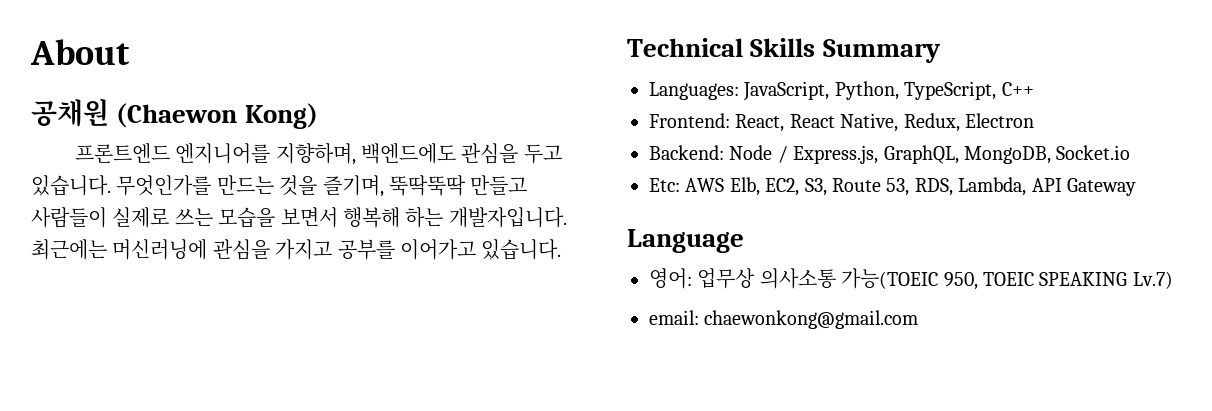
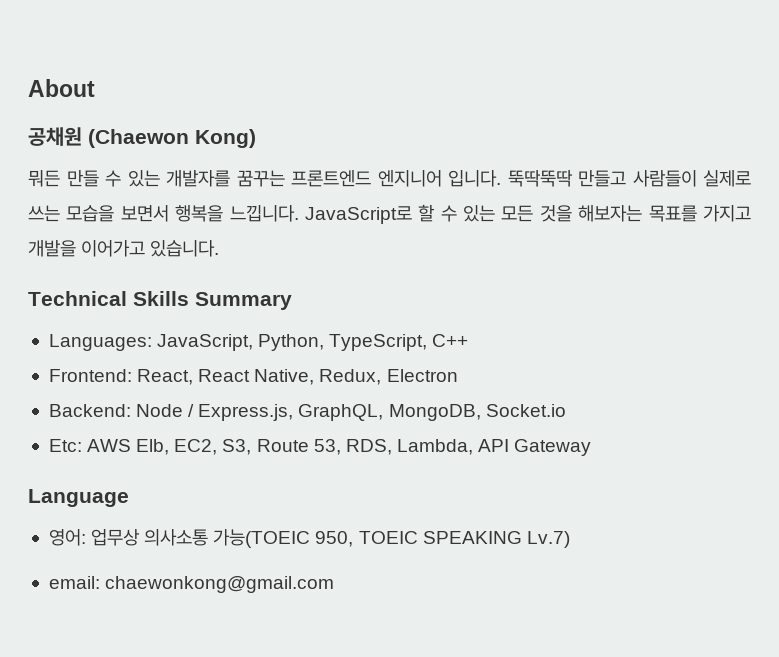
- 프론트엔드 엔지니어를 지향하며, 백엔드에도 관심을 두고 있습니다. 무엇인가를 만드는 것을 즐기며, 뚝딱뚝딱 만들고 사람들이 실제로 쓰는 모습을 보면서 행복해 하는 개발자입니다. 최근에는 머신러닝에 관심을 가지고 공부를 이어가고 있습니다.
+ 뭐든 만들 수 있는 개발자를 꿈꾸는 프론트엔드 엔지니어 입니다. 뚝딱뚝딱 만들고 사람들이 실제로 쓰는 모습을 보면서 행복을 느낍니다. JavaScript로 할 수 있는 모든 것을 해보자는 목표를 가지고 개발을 이어가고 있습니다.

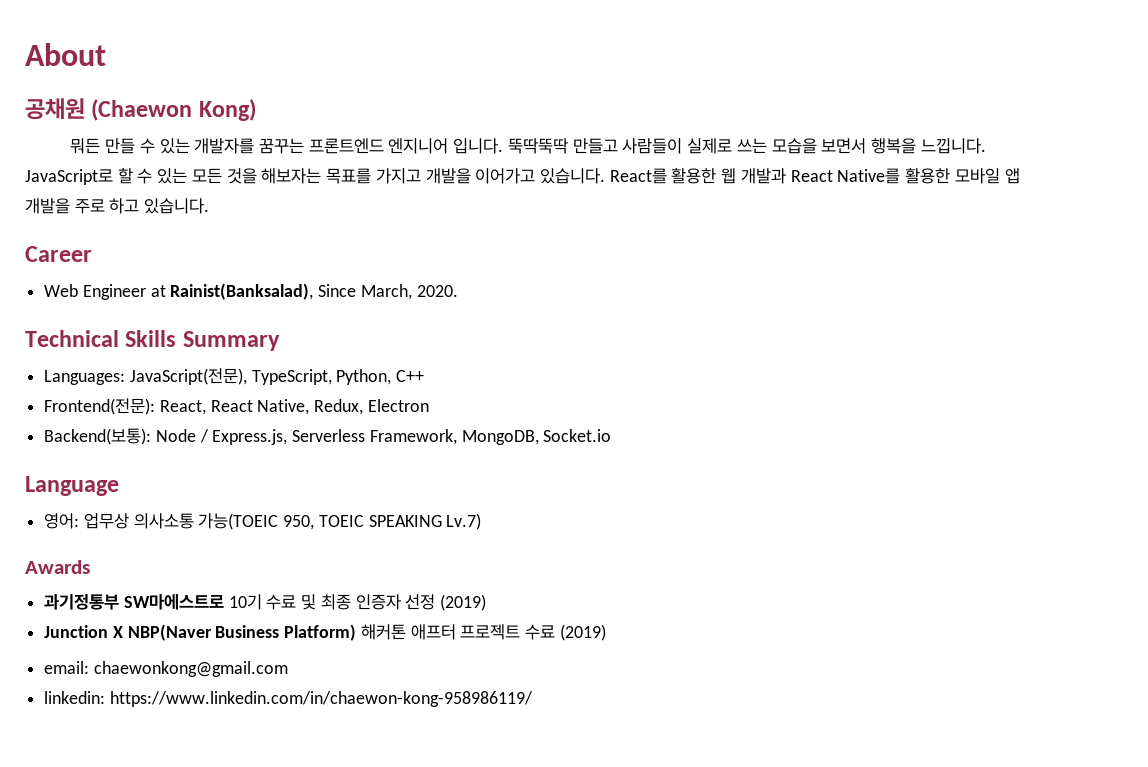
+ React를 활용한 웹 개발과 React Native를 활용한 모바일 앱 개발을 주로 하고 있습니다.
+ Career
+ Web Engineer at Rainist(Banksalad), Since March, 2020.
- Languages: JavaScript, Python, TypeScript, C++
+ Languages: JavaScript(전문), TypeScript, Python, C++
- Frontend: React, React Native, Redux, Electron
+ Frontend(전문): React, React Native, Redux, Electron
- Backend: Node / Express.js, GraphQL, MongoDB, Socket.io
+ Backend(보통): Node / Express.js, Serverless Framework, MongoDB, Socket.io
- Etc: AWS Elb, EC2, S3, Route 53, RDS, Lambda, API Gateway
+ Awards
+ 과기정통부 SW마에스트로 10기 수료 및 최종 인증자 선정 (2019)
+ Junction X NBP(Naver Business Platform) 해커톤 애프터 프로젝트 수료 (2019)
+ linkedin: https://www.linkedin.com/in/chaewon-kong-958986119/

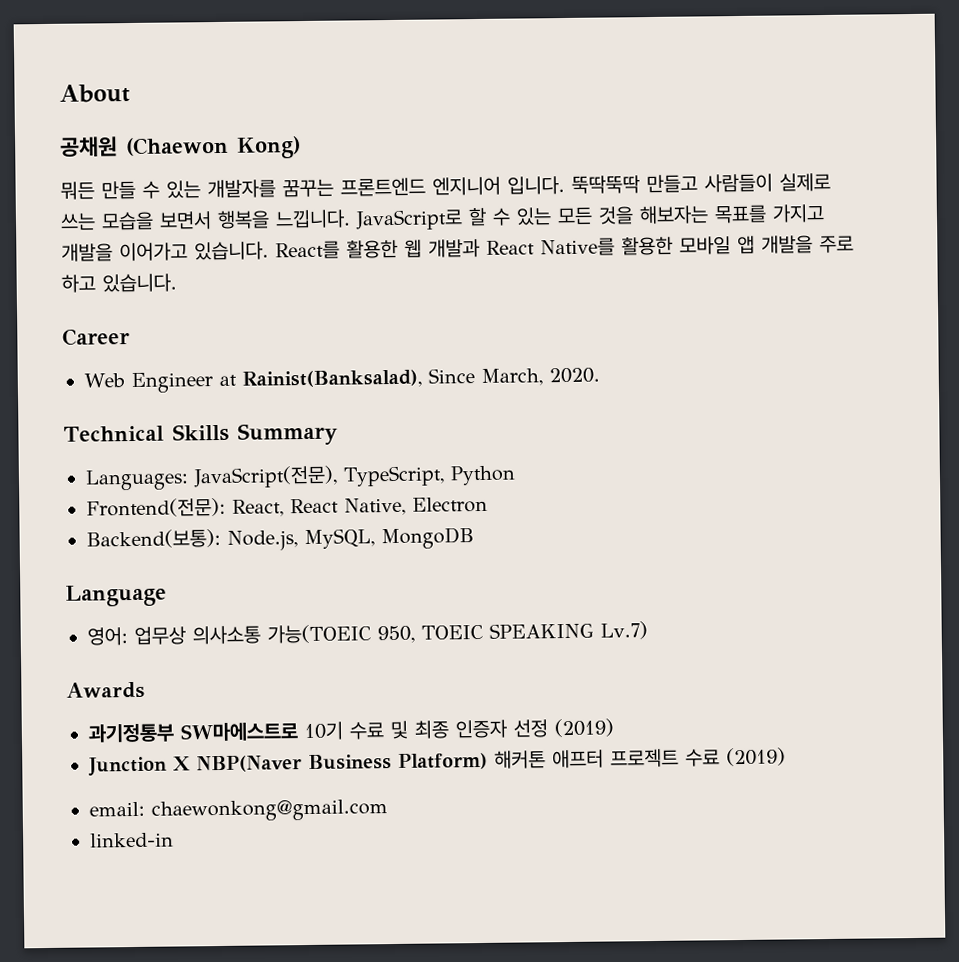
- Languages: JavaScript(전문), TypeScript, Python, C++
+ Languages: JavaScript(전문), TypeScript, Python
- Frontend(전문): React, React Native, Redux, Electron
+ Frontend(전문): React, React Native, Electron
- Backend(보통): Node / Express.js, Serverless Framework, MongoDB, Socket.io
+ Backend(보통): Node.js, MySQL, MongoDB
- linkedin: https://www.linkedin.com/in/chaewon-kong-958986119/
+ linked-in

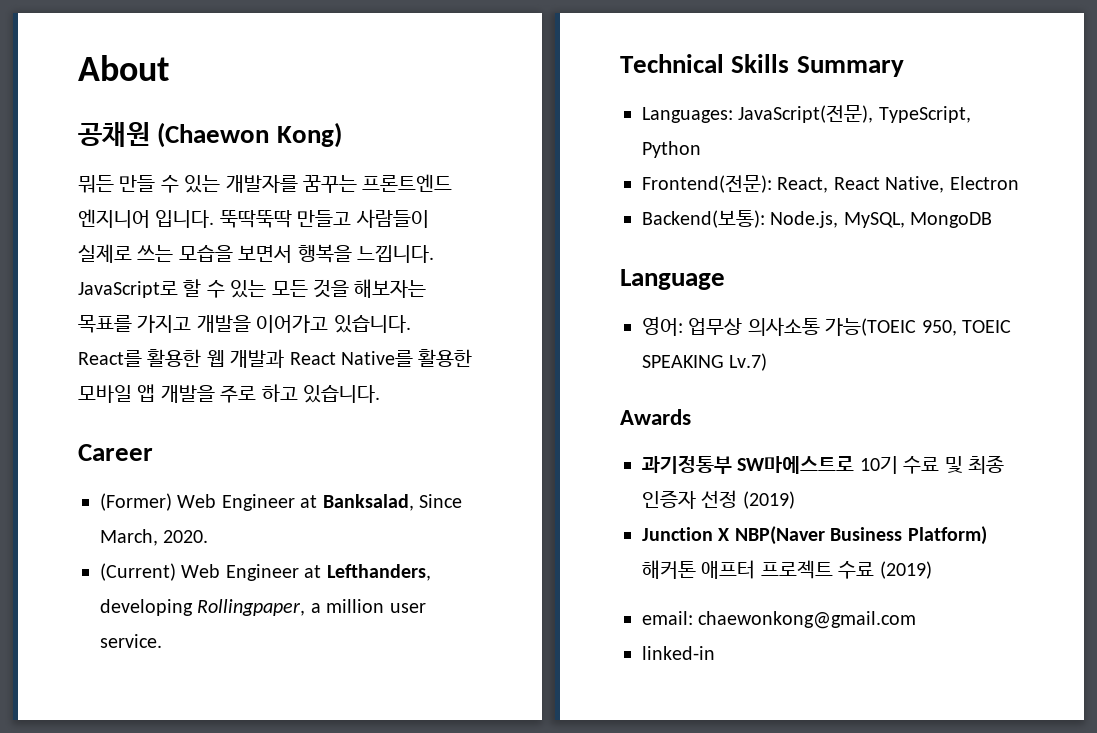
- Web Engineer at Rainist(Banksalad), Since March, 2020.
+ (Former) Web Engineer at Banksalad, Since March, 2020.
+ (Current) Web Engineer at Lefthanders, developing Rollingpaper, a million user service.

